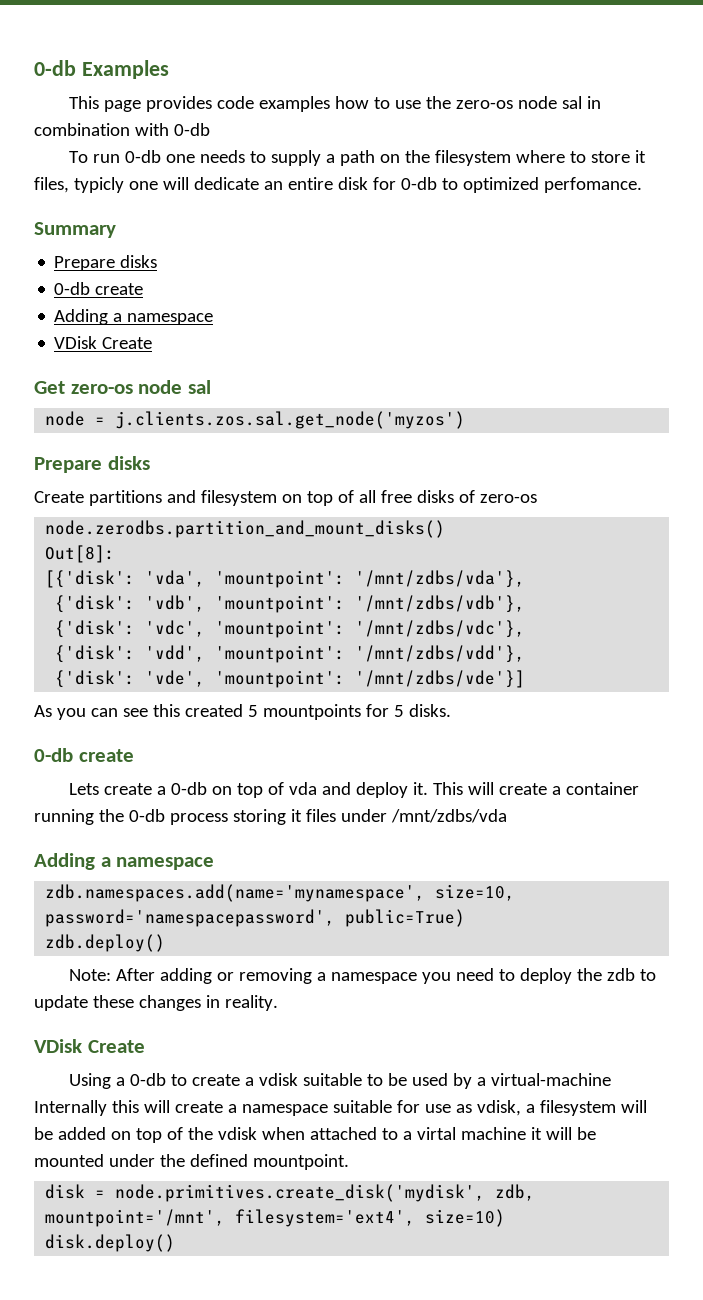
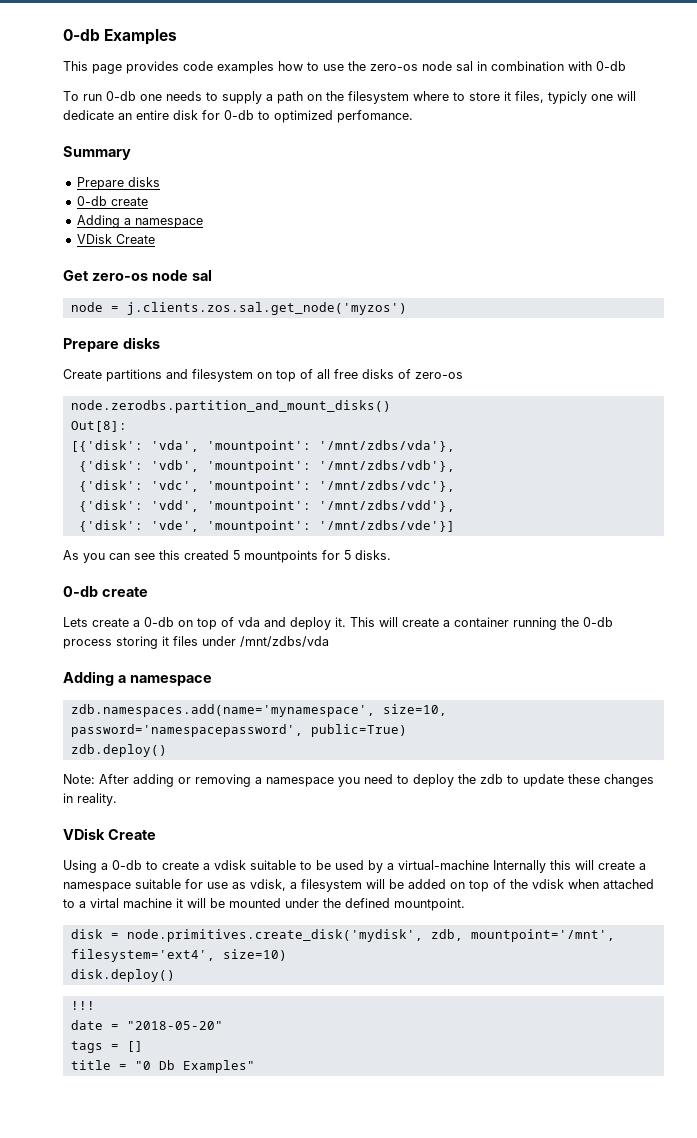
+ !!!
+ date = "2018-05-20"
+ tags = []
+ title = "0 Db Examples"

